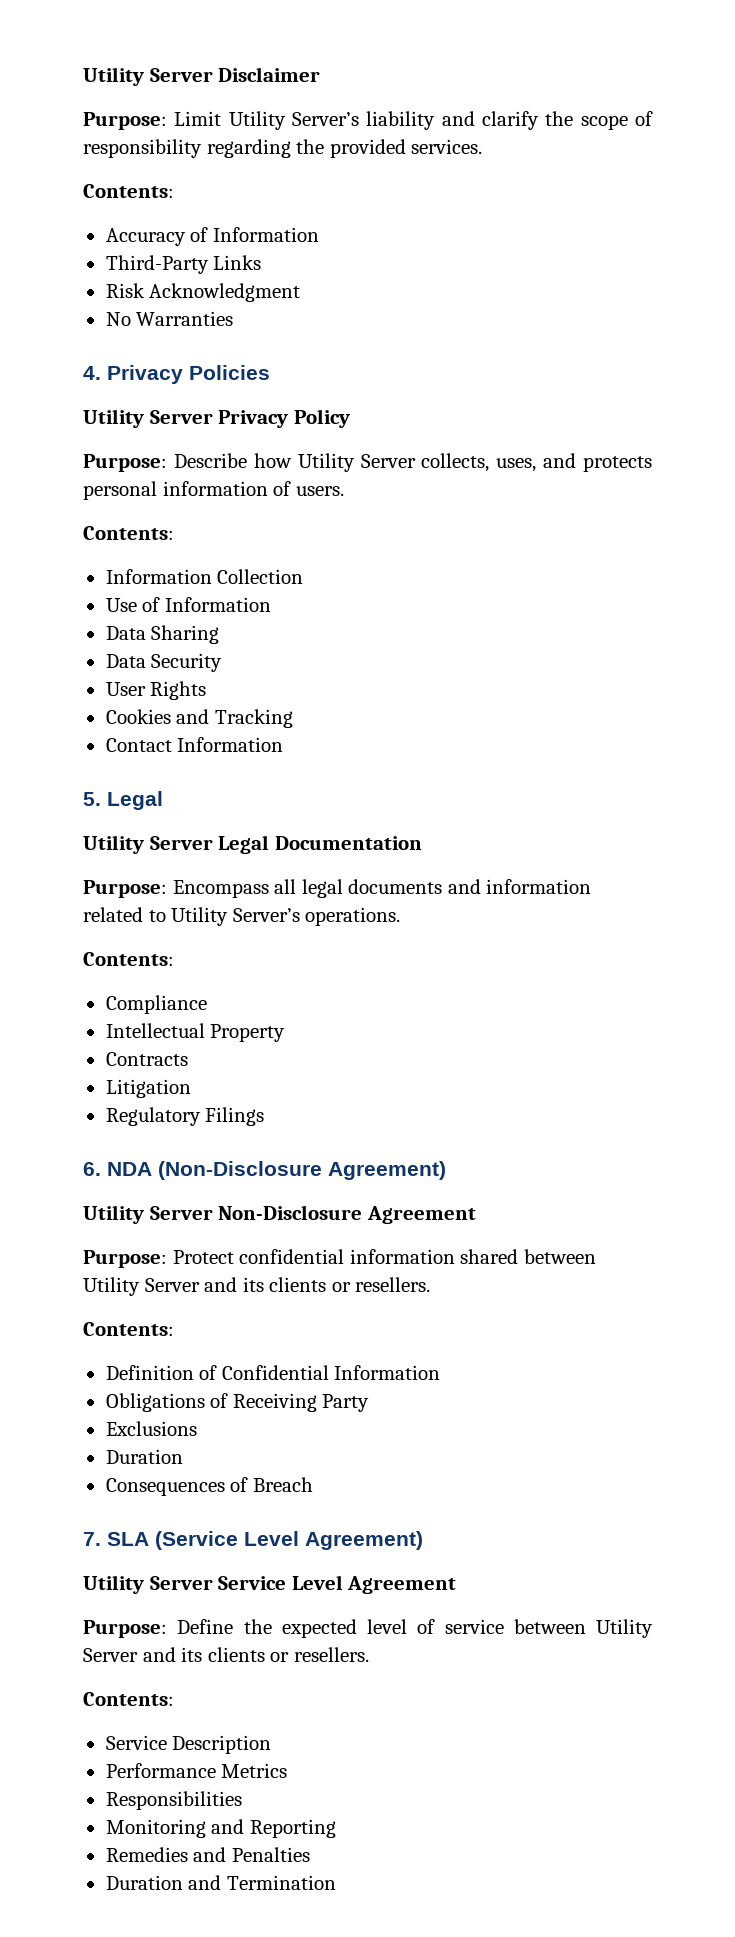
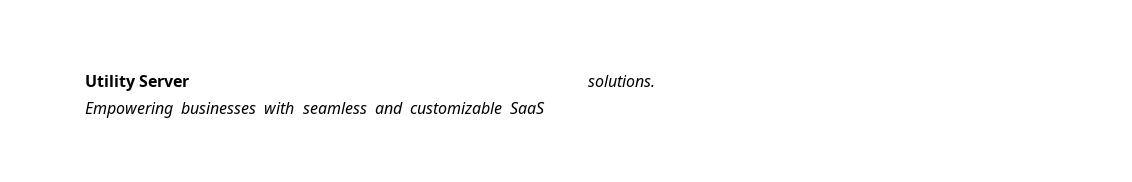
- Utility Server Disclaimer
- Purpose: Limit Utility Server’s liability and clarify the scope of responsibility regarding the provided services.
- Contents:
- Accuracy of Information
- Third-Party Links
- Risk Acknowledgment
- No Warranties
- 4. Privacy Policies
- Utility Server Privacy Policy
- Purpose: Describe how Utility Server collects, uses, and protects personal information of users.
- Contents:
- Information Collection
- Use of Information
- Data Sharing
- Data Security
- User Rights
- Cookies and Tracking
- Contact Information
- 5. Legal
- Utility Server Legal Documentation
- Purpose: Encompass all legal documents and information related to Utility Server’s operations.
- Contents:
- Compliance
- Intellectual Property
- Contracts
- Litigation
- Regulatory Filings
- 6. NDA (Non-Disclosure Agreement)
- Utility Server Non-Disclosure Agreement
- Purpose: Protect confidential information shared between Utility Server and its clients or resellers.
- Contents:
- Definition of Confidential Information
- Obligations of Receiving Party
- Exclusions
- Duration
- Consequences of Breach
- 7. SLA (Service Level Agreement)
- Utility Server Service Level Agreement
- Purpose: Define the expected level of service between Utility Server and its clients or resellers.
- Contents:
- Service Description
- Performance Metrics
- Responsibilities
- Monitoring and Reporting
- Remedies and Penalties
- Duration and Termination
+ Utility Server
+ Empowering businesses with seamless and customizable SaaS solutions.

